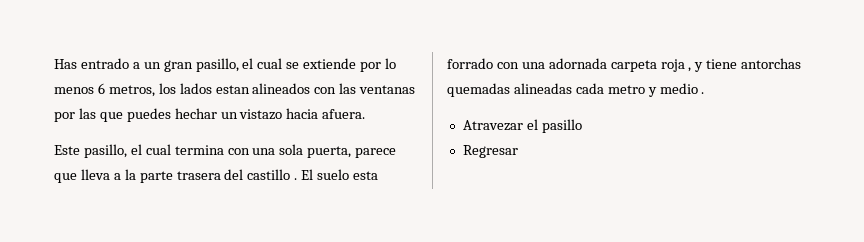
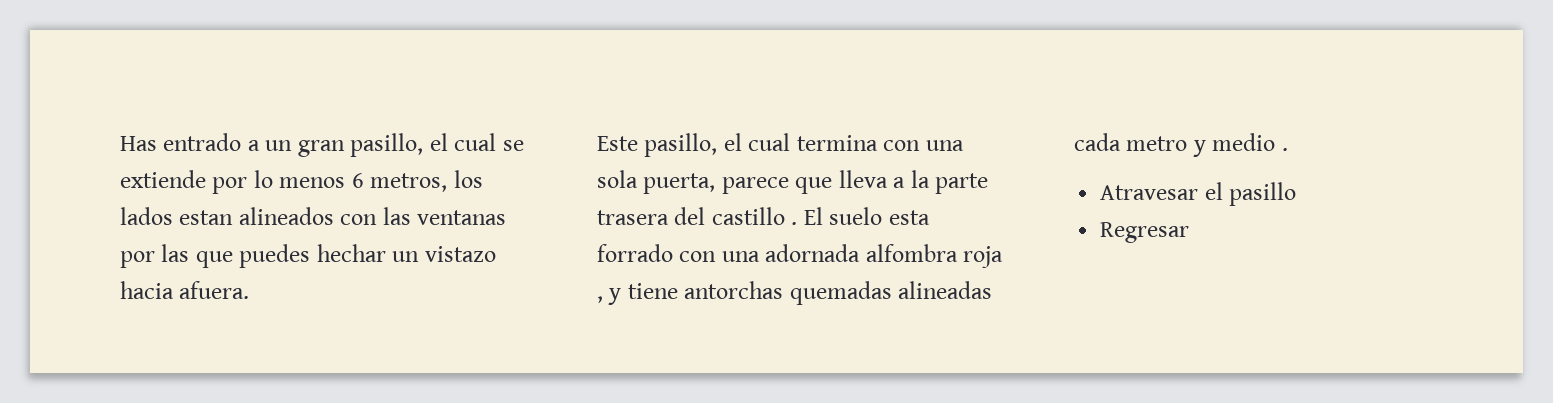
- El suelo esta forrado con una adornada carpeta roja , y tiene antorchas quemadas alineadas cada metro y medio .
+ El suelo esta forrado con una adornada alfombra roja , y tiene antorchas quemadas alineadas cada metro y medio .
- Atravezar el pasillo
+ Atravesar el pasillo

